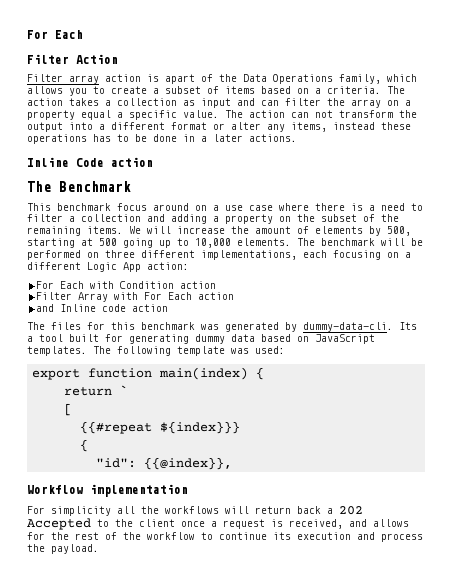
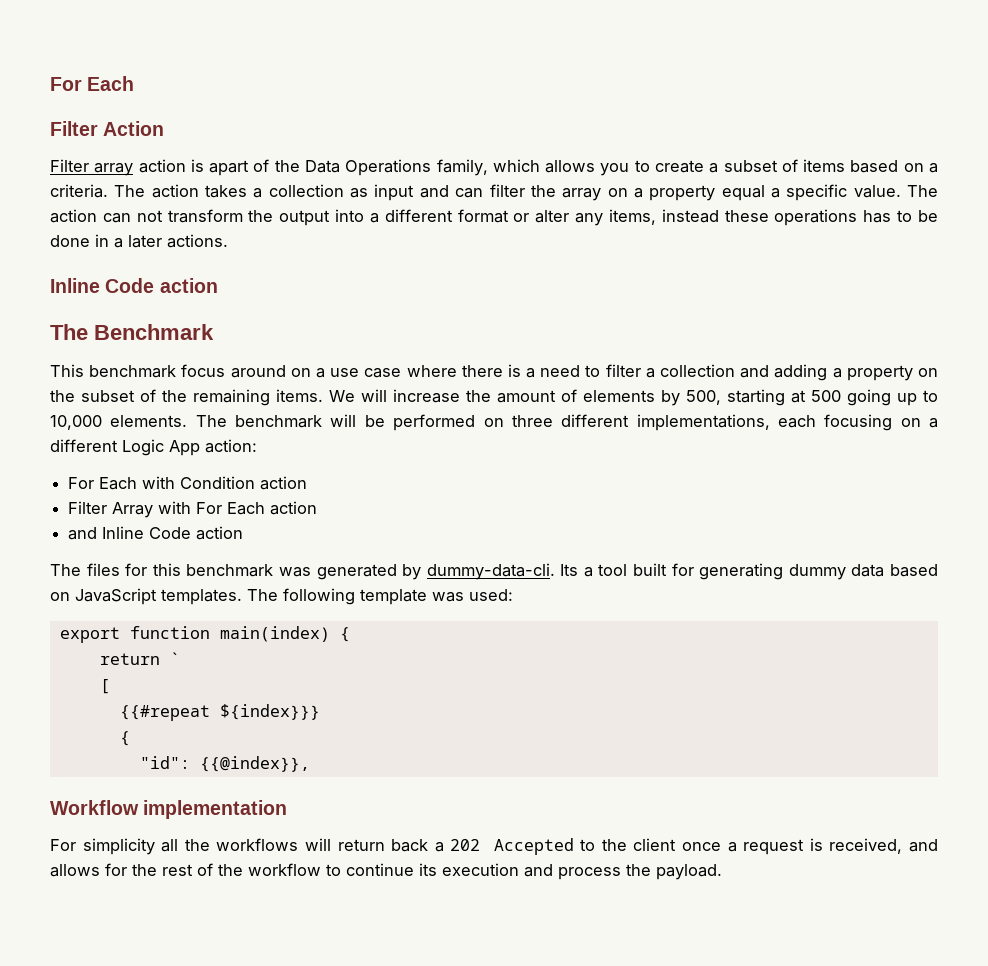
- and Inline code action
+ and Inline Code action

